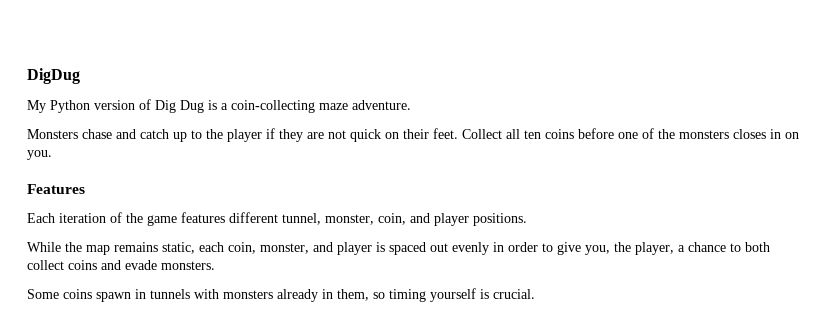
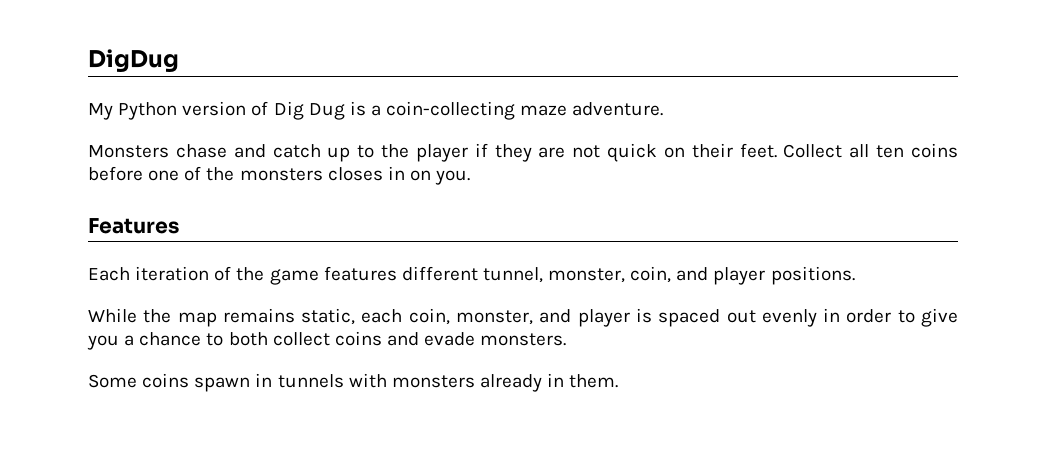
- While the map remains static, each coin, monster, and player is spaced out evenly in order to give you, the player, a chance to both collect coins and evade monsters.
+ While the map remains static, each coin, monster, and player is spaced out evenly in order to give you a chance to both collect coins and evade monsters.
- Some coins spawn in tunnels with monsters already in them, so timing yourself is crucial.
+ Some coins spawn in tunnels with monsters already in them.

